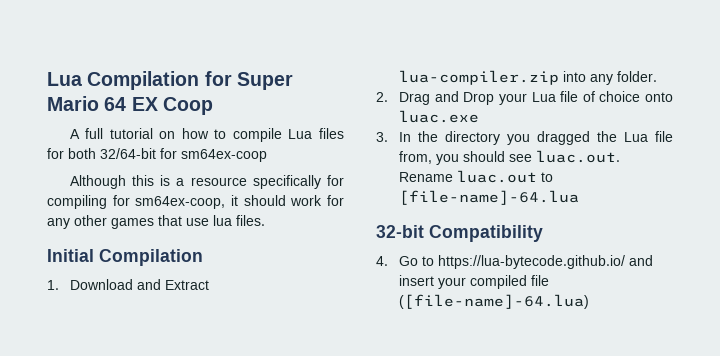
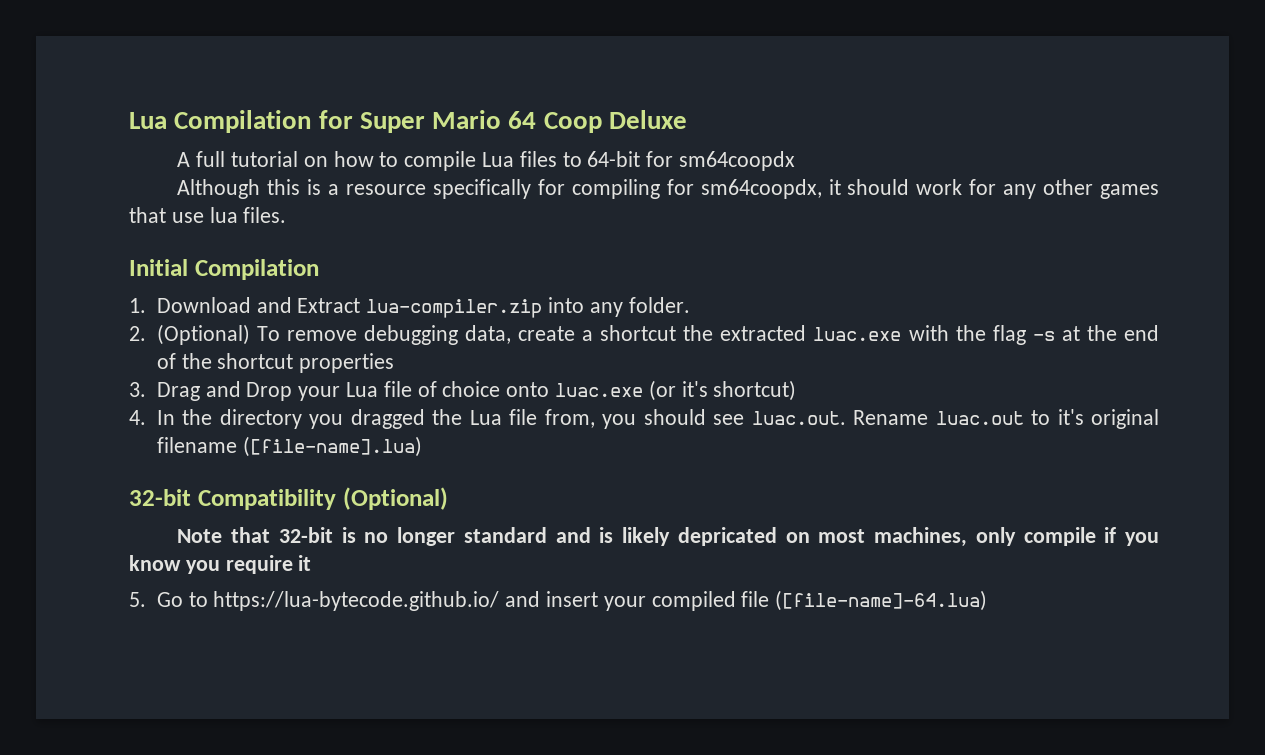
- Lua Compilation for Super Mario 64 EX Coop
+ Lua Compilation for Super Mario 64 Coop Deluxe
- A full tutorial on how to compile Lua files for both 32/64-bit for sm64ex-coop
+ A full tutorial on how to compile Lua files to 64-bit for sm64coopdx
- Although this is a resource specifically for compiling for sm64ex-coop, it should work for any other games that use lua files.
+ Although this is a resource specifically for compiling for sm64coopdx, it should work for any other games that use lua files.
- 2. Drag and Drop your Lua file of choice onto luac.exe
- 3. In the directory you dragged the Lua file from, you should see luac.out. Rename luac.out to [file-name]-64.lua
- 32-bit Compatibility
- 4. Go to https://lua-bytecode.github.io/ and insert your compiled file ([file-name]-64.lua)
+ 2. (Optional) To remove debugging data, create a shortcut the extracted luac.exe with the flag -s at the end of the shortcut properties
+ 3. Drag and Drop your Lua file of choice onto luac.exe (or it's shortcut)
+ 4. In the directory you dragged the Lua file from, you should see luac.out. Rename luac.out to it's original filename ([file-name].lua)
+ 32-bit Compatibility (Optional)
+ Note that 32-bit is no longer standard and is likely depricated on most machines, only compile if you know you require it
+ 5. Go to https://lua-bytecode.github.io/ and insert your compiled file ([file-name]-64.lua)

